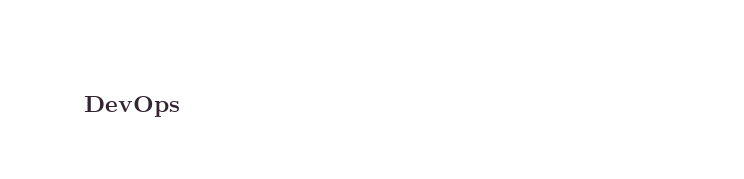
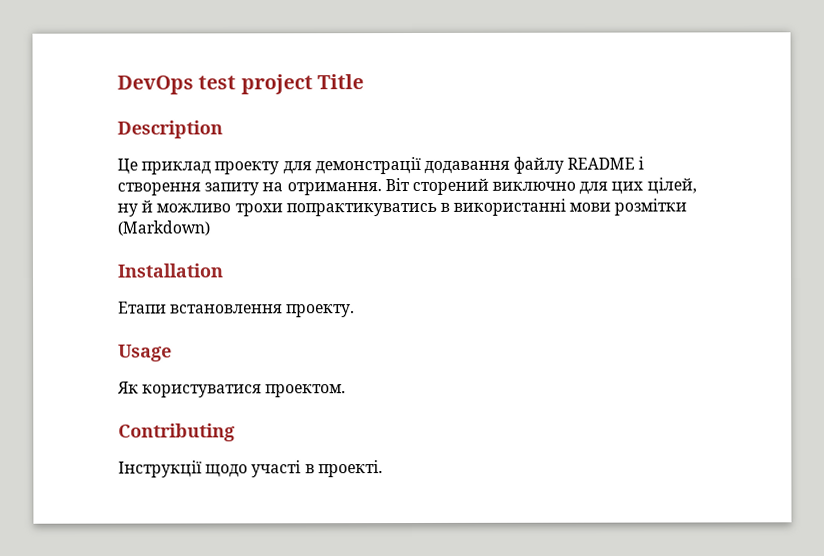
- DevOps
+ DevOps test project Title
+ Description
+ Це приклад проекту для демонстрації додавання файлу README і створення запиту на отримання. Віт сторений виключно для цих цілей, ну й можливо трохи попрактикуватись в використанні мови розмітки (Markdown)
+ Installation
+ Етапи встановлення проекту.
+ Usage
+ Як користуватися проектом.
+ Contributing
+ Інструкції щодо участі в проекті.

